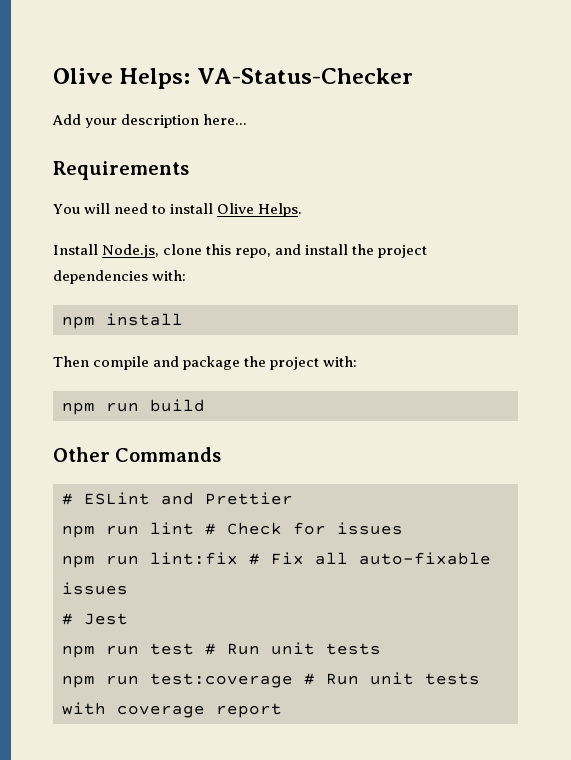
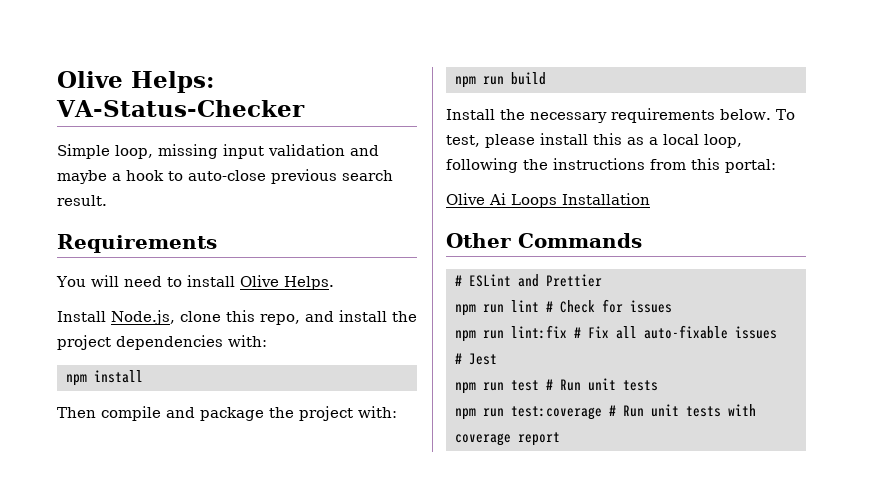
- Add your description here...
+ Simple loop, missing input validation and maybe a hook to auto-close previous search result.
+ Install the necessary requirements below. To test, please install this as a local loop, following the instructions from this portal:
+ Olive Ai Loops Installation

